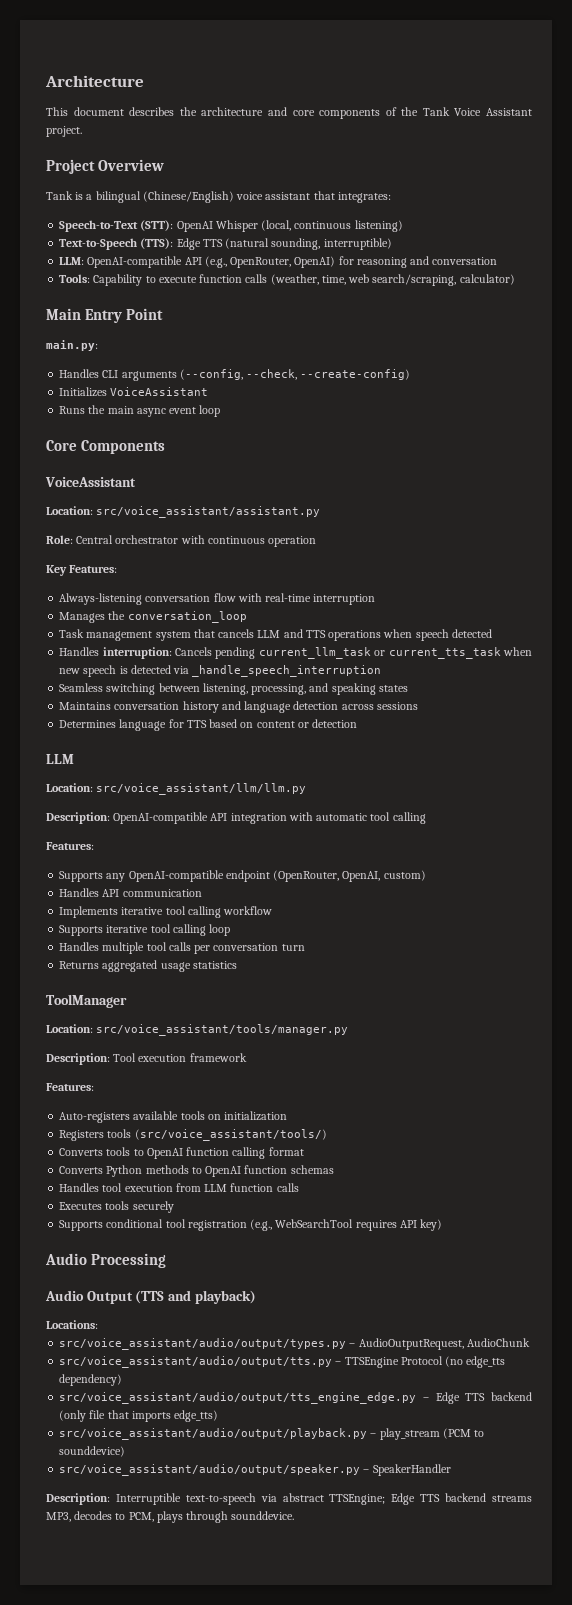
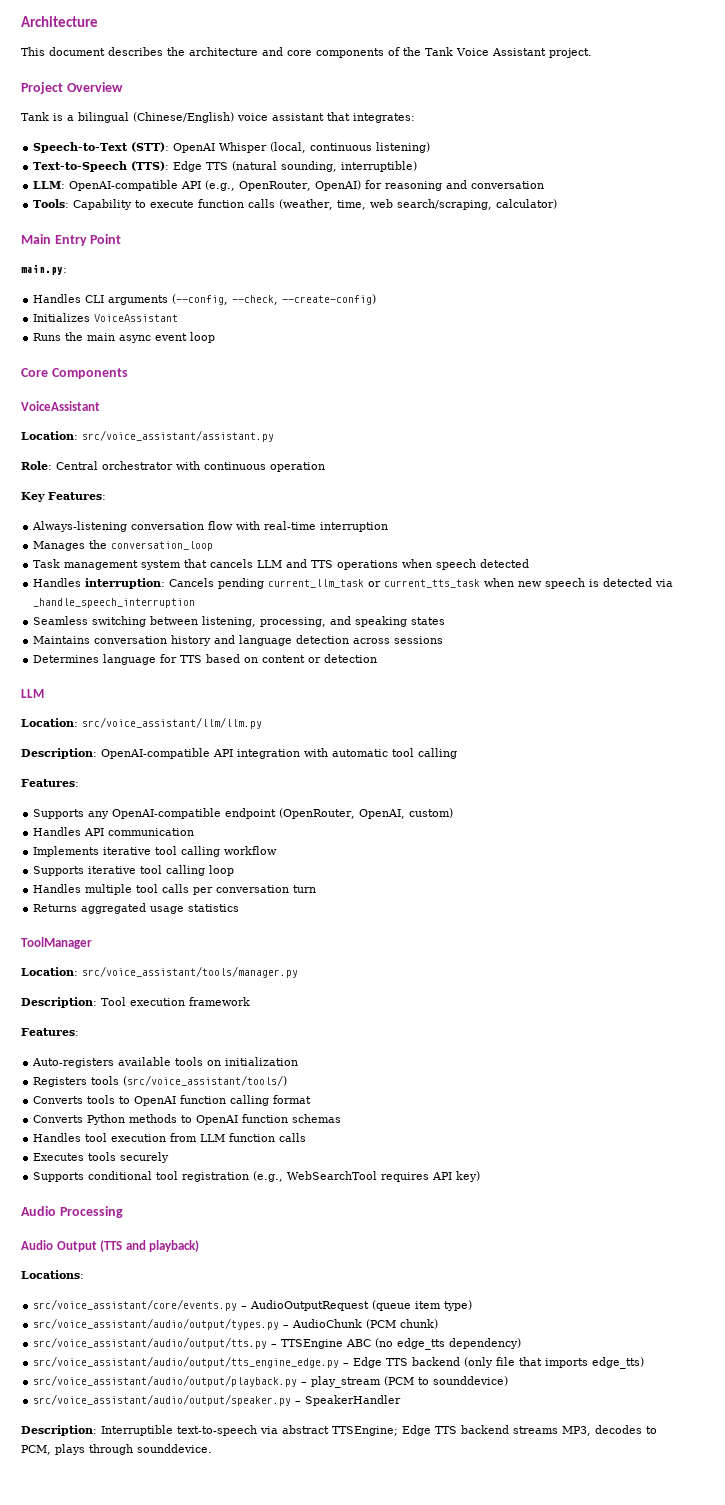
+ src/voice_assistant/core/events.py – AudioOutputRequest (queue item type)
- src/voice_assistant/audio/output/types.py – AudioOutputRequest, AudioChunk
+ src/voice_assistant/audio/output/types.py – AudioChunk (PCM chunk)
- src/voice_assistant/audio/output/tts.py – TTSEngine Protocol (no edge_tts dependency)
+ src/voice_assistant/audio/output/tts.py – TTSEngine ABC (no edge_tts dependency)

